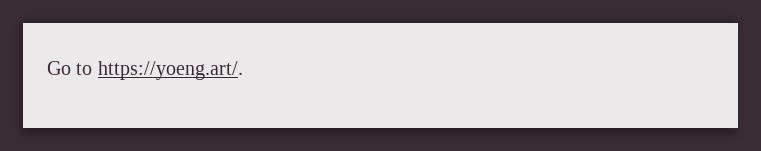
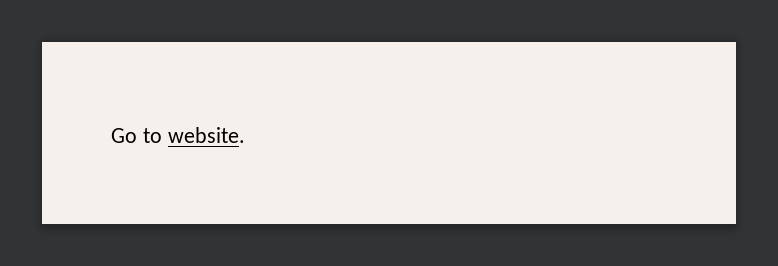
- Go to https://yoeng.art/.
+ Go to website.

